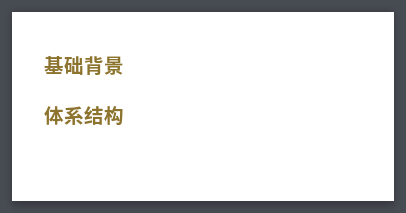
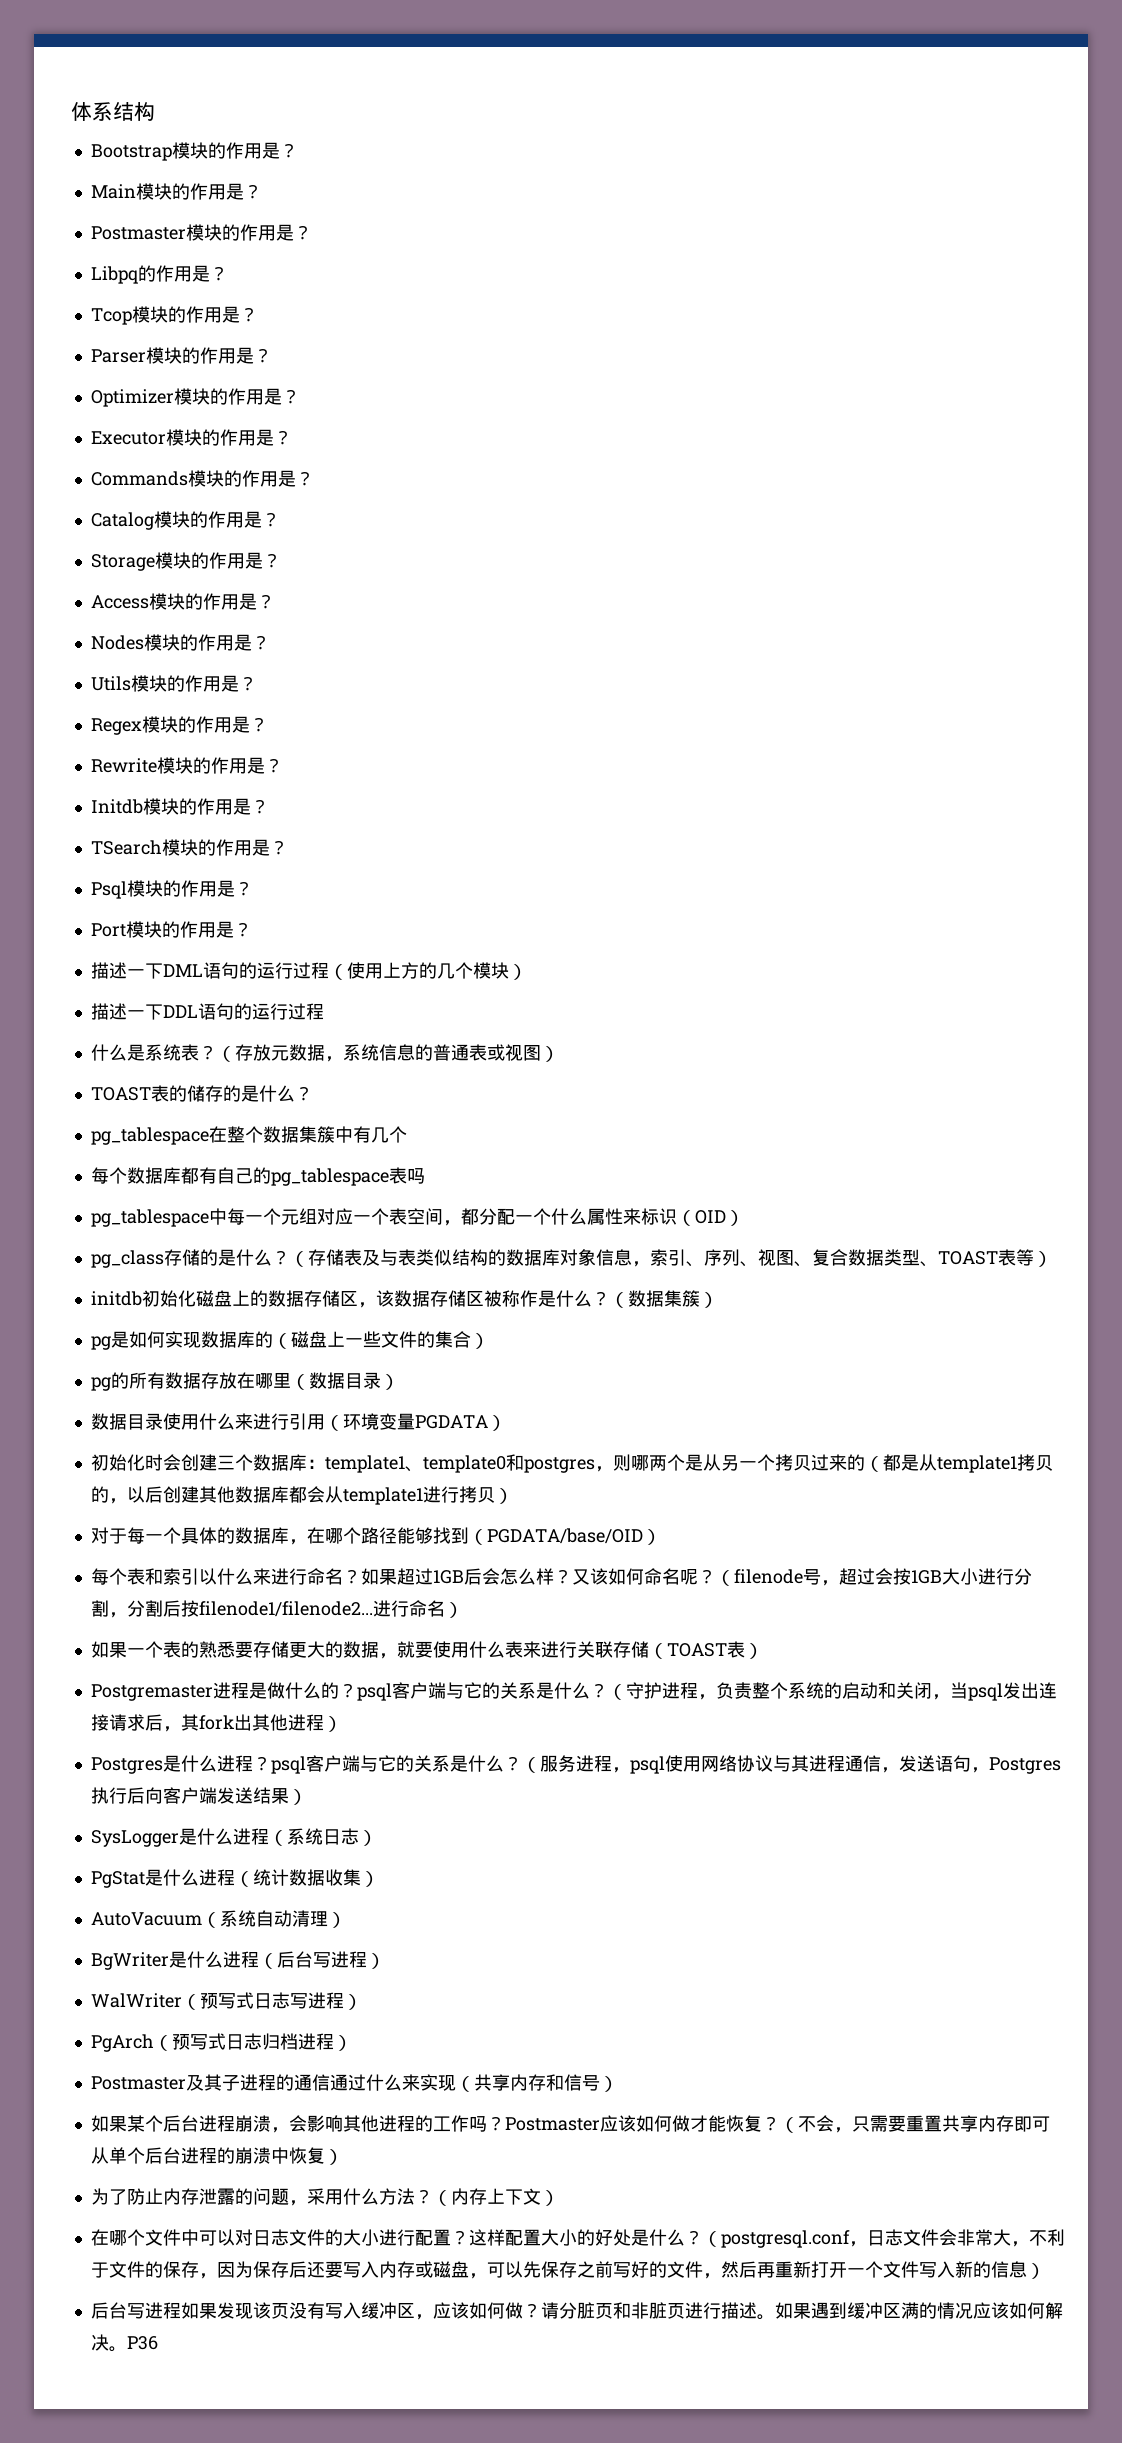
- 基础背景
+ Bootstrap模块的作用是？
+ Main模块的作用是？
+ Postmaster模块的作用是？
+ Libpq的作用是？
+ Tcop模块的作用是？
+ Parser模块的作用是？
+ Optimizer模块的作用是？
+ Executor模块的作用是？
+ Commands模块的作用是？
+ Catalog模块的作用是？
+ Storage模块的作用是？
+ Access模块的作用是？
+ Nodes模块的作用是？
+ Utils模块的作用是？
+ Regex模块的作用是？
+ Rewrite模块的作用是？
+ Initdb模块的作用是？
+ TSearch模块的作用是？
+ Psql模块的作用是？
+ Port模块的作用是？
+ 描述一下DML语句的运行过程（使用上方的几个模块）
+ 描述一下DDL语句的运行过程
+ 什么是系统表？（存放元数据，系统信息的普通表或视图）
+ TOAST表的储存的是什么？
+ pg_tablespace在整个数据集簇中有几个
+ 每个数据库都有自己的pg_tablespace表吗
+ pg_tablespace中每一个元组对应一个表空间，都分配一个什么属性来标识（OID）
+ pg_class存储的是什么？（存储表及与表类似结构的数据库对象信息，索引、序列、视图、复合数据类型、TOAST表等）
+ initdb初始化磁盘上的数据存储区，该数据存储区被称作是什么？（数据集簇）
+ pg是如何实现数据库的（磁盘上一些文件的集合）
+ pg的所有数据存放在哪里（数据目录）
+ 数据目录使用什么来进行引用（环境变量PGDATA）
+ 初始化时会创建三个数据库：template1、template0和postgres，则哪两个是从另一个拷贝过来的（都是从template1拷贝的，以后创建其他数据库都会从template1进行拷贝）
+ 对于每一个具体的数据库，在哪个路径能够找到（PGDATA/base/OID）
+ 每个表和索引以什么来进行命名？如果超过1GB后会怎么样？又该如何命名呢？（filenode号，超过会按1GB大小进行分割，分割后按filenode1/filenode2...进行命名）
+ 如果一个表的熟悉要存储更大的数据，就要使用什么表来进行关联存储（TOAST表）
+ Postgremaster进程是做什么的？psql客户端与它的关系是什么？（守护进程，负责整个系统的启动和关闭，当psql发出连接请求后，其fork出其他进程）
+ Postgres是什么进程？psql客户端与它的关系是什么？（服务进程，psql使用网络协议与其进程通信，发送语句，Postgres执行后向客户端发送结果）
+ SysLogger是什么进程（系统日志）
+ PgStat是什么进程（统计数据收集）
+ AutoVacuum（系统自动清理）
+ BgWriter是什么进程（后台写进程）
+ WalWriter（预写式日志写进程）
+ PgArch（预写式日志归档进程）
+ Postmaster及其子进程的通信通过什么来实现（共享内存和信号）
+ 如果某个后台进程崩溃，会影响其他进程的工作吗？Postmaster应该如何做才能恢复？（不会，只需要重置共享内存即可从单个后台进程的崩溃中恢复）
+ 为了防止内存泄露的问题，采用什么方法？（内存上下文）
+ 在哪个文件中可以对日志文件的大小进行配置？这样配置大小的好处是什么？（postgresql.conf，日志文件会非常大，不利于文件的保存，因为保存后还要写入内存或磁盘，可以先保存之前写好的文件，然后再重新打开一个文件写入新的信息）
+ 后台写进程如果发现该页没有写入缓冲区，应该如何做？请分脏页和非脏页进行描述。如果遇到缓冲区满的情况应该如何解决。P36

